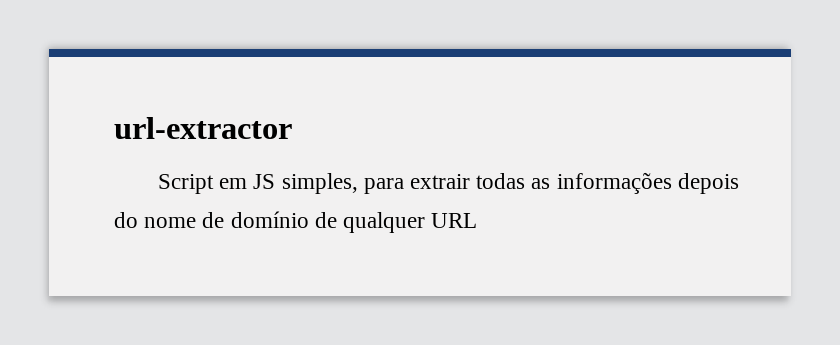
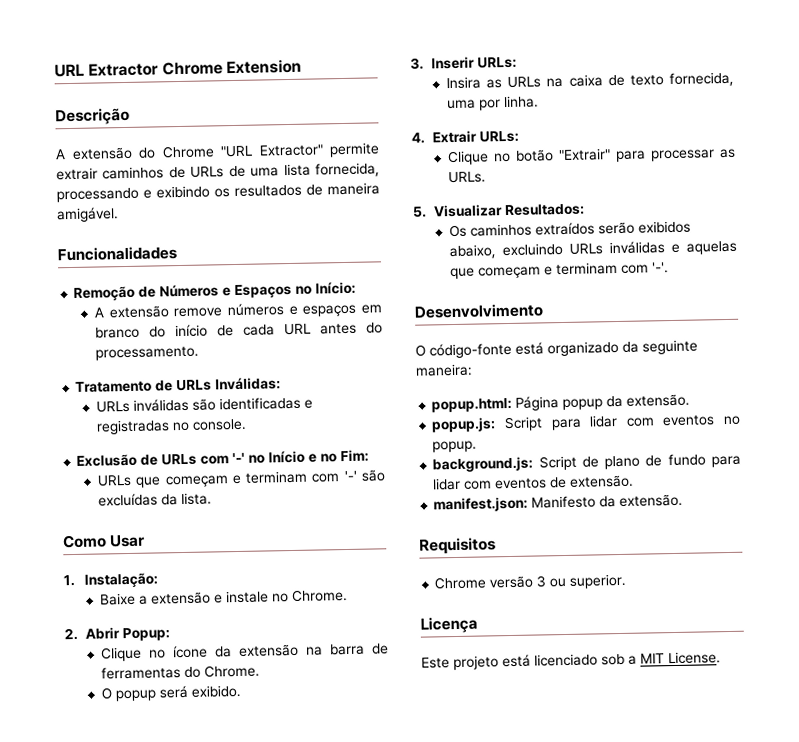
- url-extractor
- Script em JS simples, para extrair todas as informações depois do nome de domínio de qualquer URL
+ URL Extractor Chrome Extension
+ Descrição
+ A extensão do Chrome "URL Extractor" permite extrair caminhos de URLs de uma lista fornecida, processando e exibindo os resultados de maneira amigável.
+ Funcionalidades
+ Remoção de Números e Espaços no Início:
+ A extensão remove números e espaços em branco do início de cada URL antes do processamento.
+ Tratamento de URLs Inválidas:
+ URLs inválidas são identificadas e registradas no console.
+ Exclusão de URLs com '-' no Início e no Fim:
+ URLs que começam e terminam com '-' são excluídas da lista.
+ Como Usar
+ 1. Instalação:
+ Baixe a extensão e instale no Chrome.
+ 2. Abrir Popup:
+ Clique no ícone da extensão na barra de ferramentas do Chrome.
+ O popup será exibido.
+ 3. Inserir URLs:
+ Insira as URLs na caixa de texto fornecida, uma por linha.
+ 4. Extrair URLs:
+ Clique no botão "Extrair" para processar as URLs.
+ 5. Visualizar Resultados:
+ Os caminhos extraídos serão exibidos abaixo, excluindo URLs inválidas e aquelas que começam e terminam com '-'.
+ Desenvolvimento
+ O código-fonte está organizado da seguinte maneira:
+ popup.html: Página popup da extensão.
+ popup.js: Script para lidar com eventos no popup.
+ background.js: Script de plano de fundo para lidar com eventos de extensão.
+ manifest.json: Manifesto da extensão.
+ Requisitos
+ Chrome versão 3 ou superior.
+ Licença
+ Este projeto está licenciado sob a MIT License.

